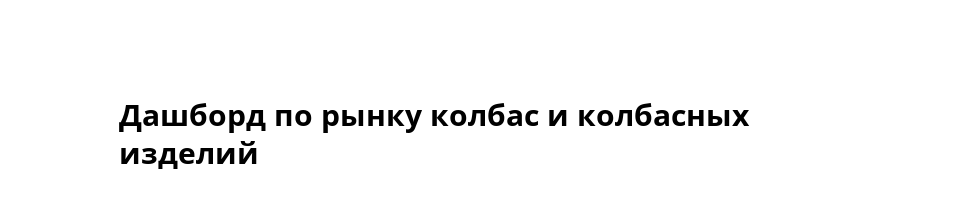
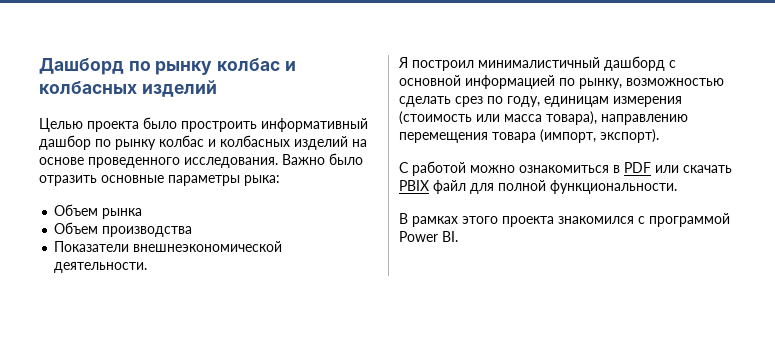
+ Целью проекта было простроить информативный дашбор по рынку колбас и колбасных изделий на основе проведенного исследования. Важно было отразить основные параметры рыка:
+ Объем рынка
+ Объем производства
+ Показатели внешнеэкономической деятельности.
+ Я построил минималистичный дашборд с основной информацией по рынку, возможностью сделать срез по году, единицам измерения (стоимость или масса товара), направлению перемещения товара (импорт, экспорт).
+ С работой можно ознакомиться в PDF или скачать PBIX файл для полной функциональности.
+ В рамках этого проекта знакомился с программой Power BI.

